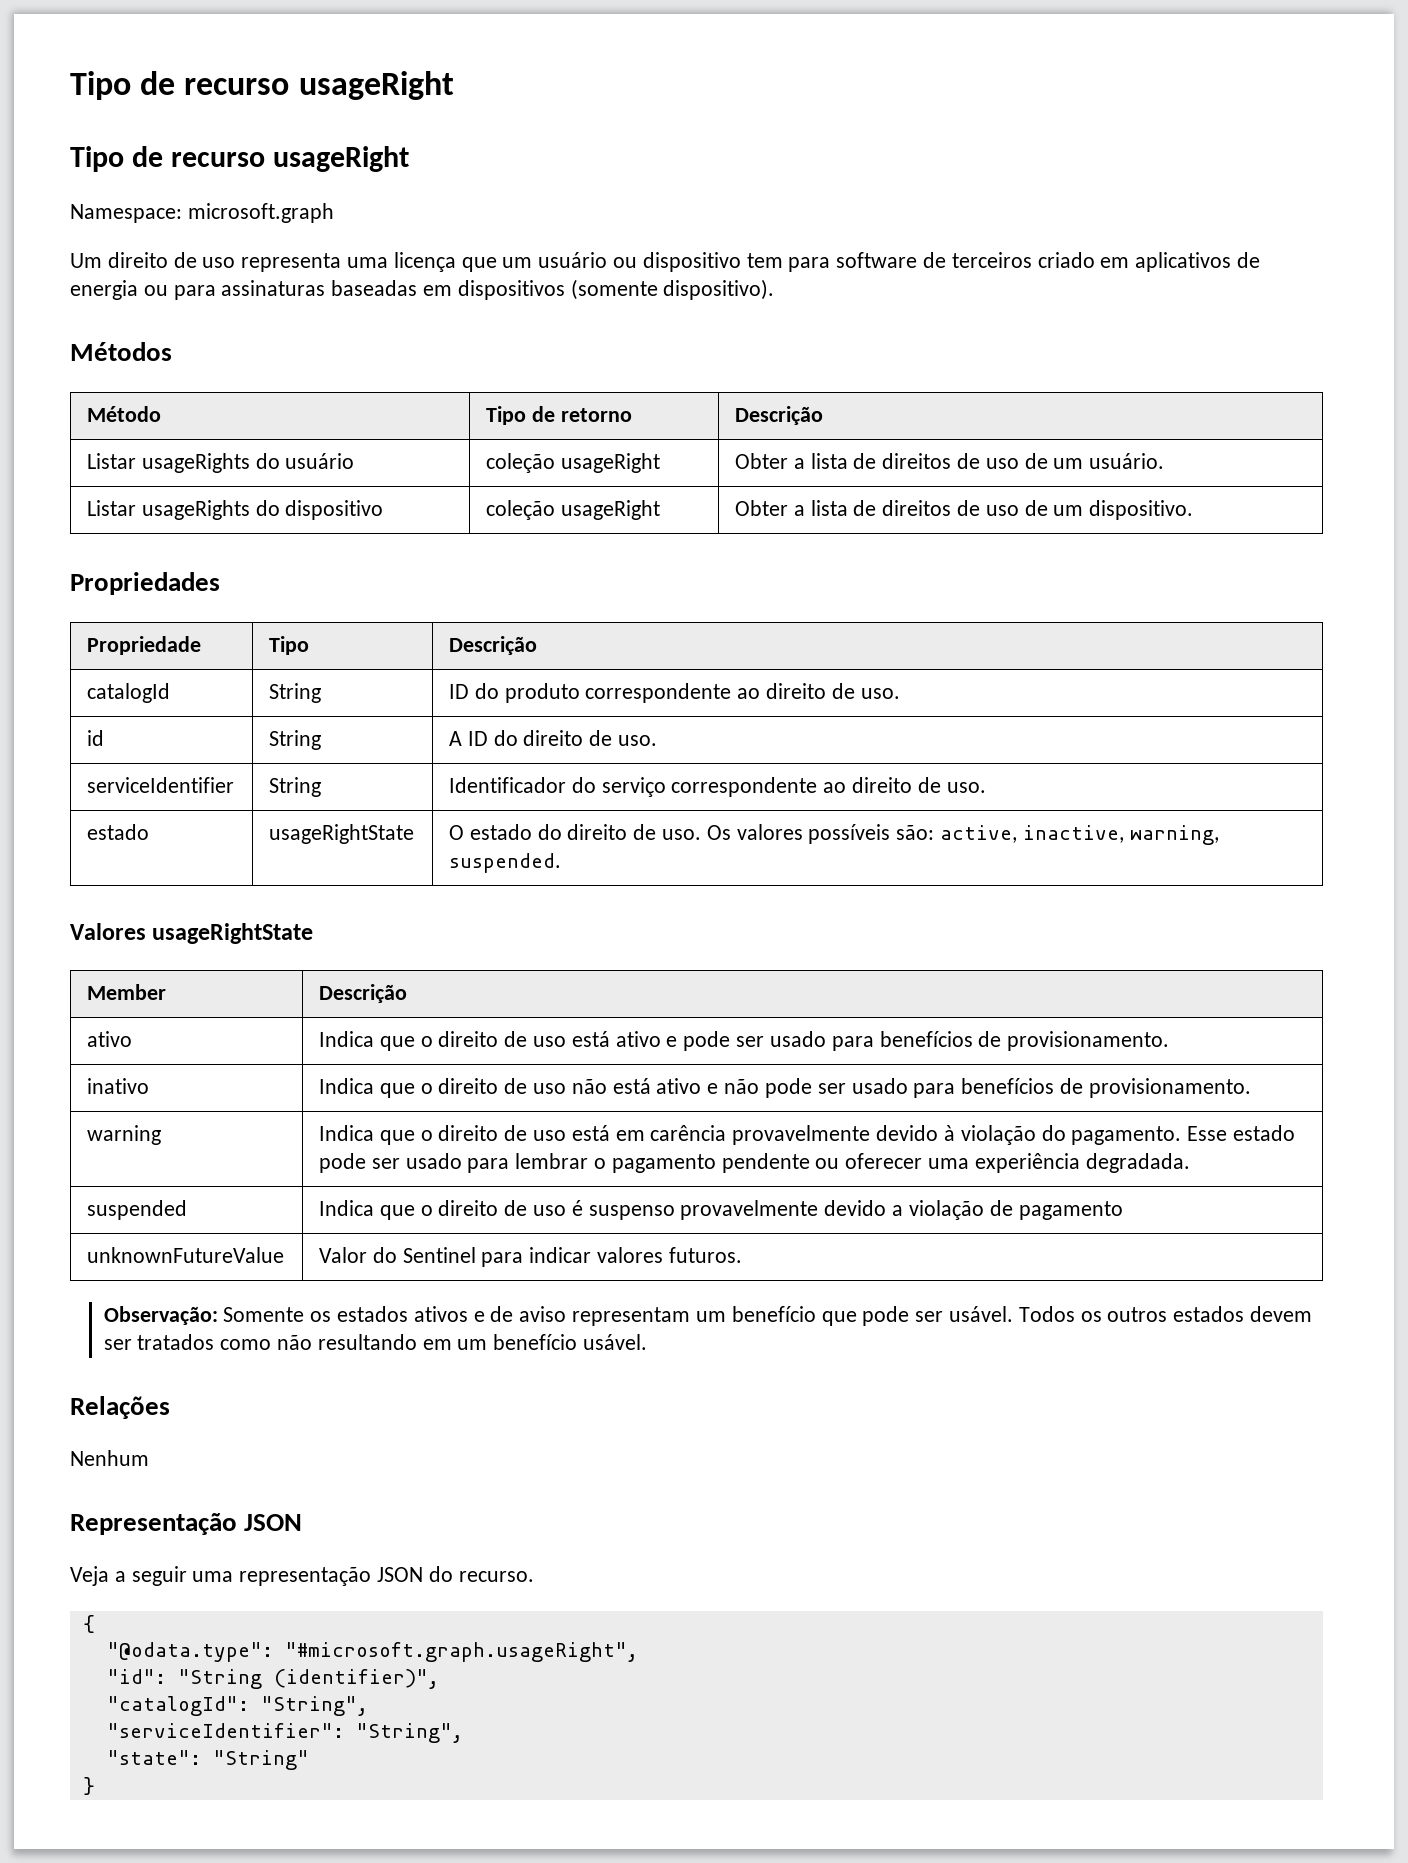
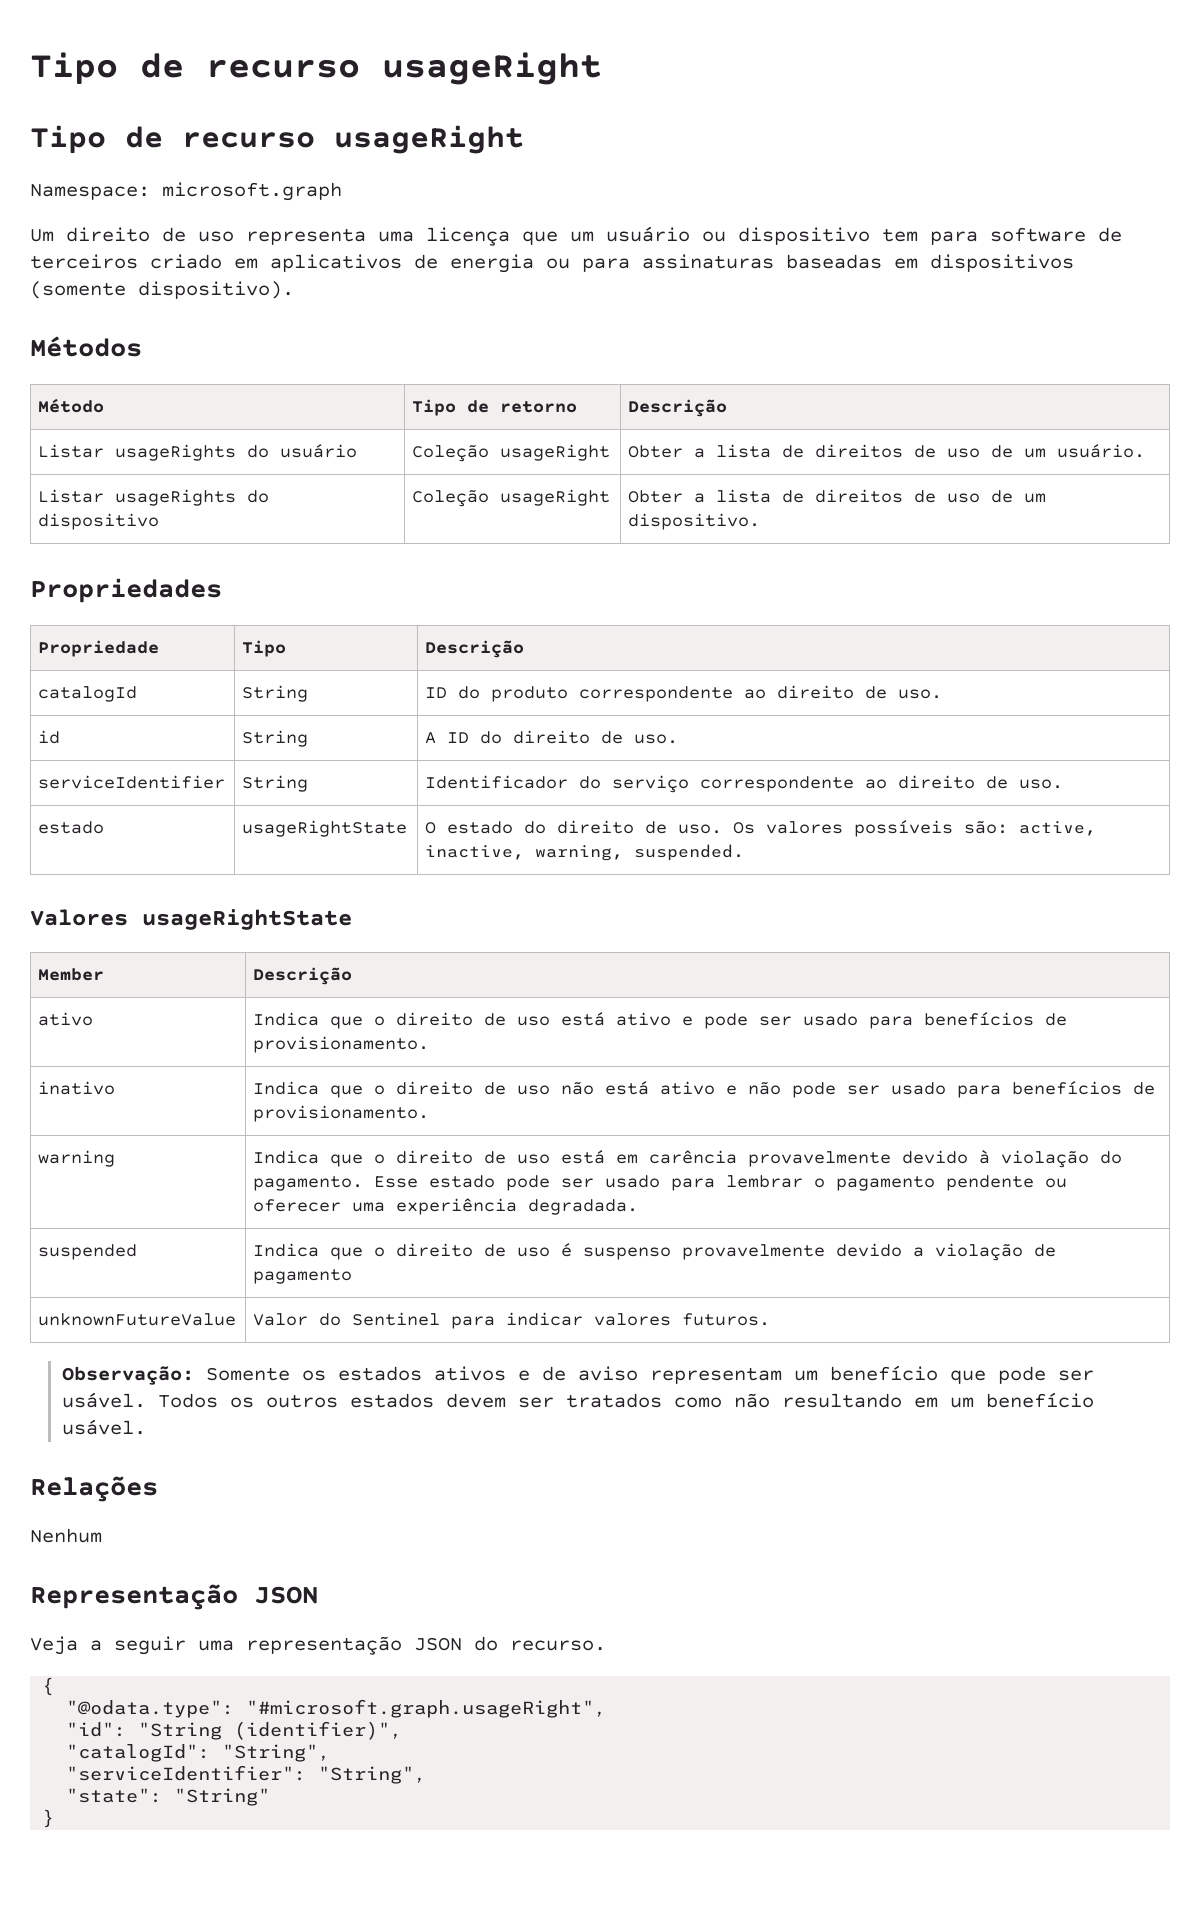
- Listar usageRights do usuário | coleção usageRight | Obter a lista de direitos de uso de um usuário.
+ Listar usageRights do usuário | Coleção usageRight | Obter a lista de direitos de uso de um usuário.
- Listar usageRights do dispositivo | coleção usageRight | Obter a lista de direitos de uso de um dispositivo.
+ Listar usageRights do dispositivo | Coleção usageRight | Obter a lista de direitos de uso de um dispositivo.

